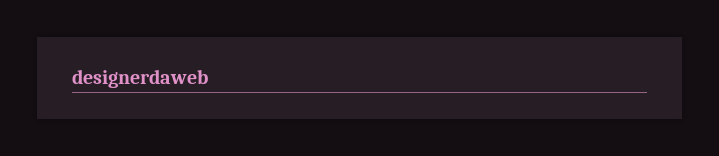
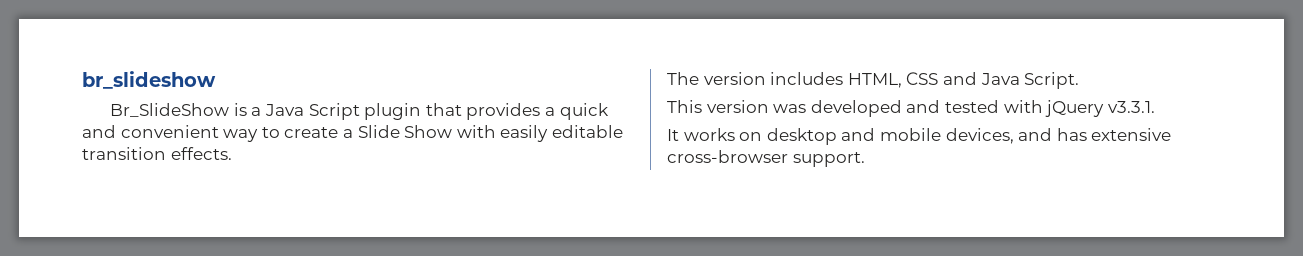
- designerdaweb
+ br_slideshow
+ Br_SlideShow is a Java Script plugin that provides a quick and convenient way to create a Slide Show with easily editable transition effects.
+ The version includes HTML, CSS and Java Script.
+ This version was developed and tested with jQuery v3.3.1.
+ It works on desktop and mobile devices, and has extensive cross-browser support.

